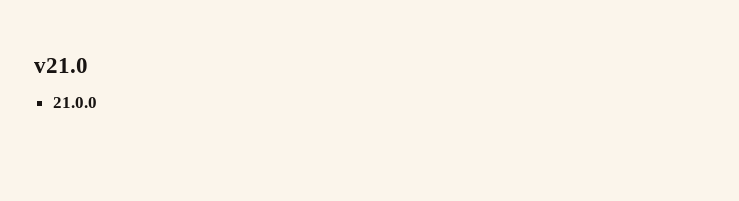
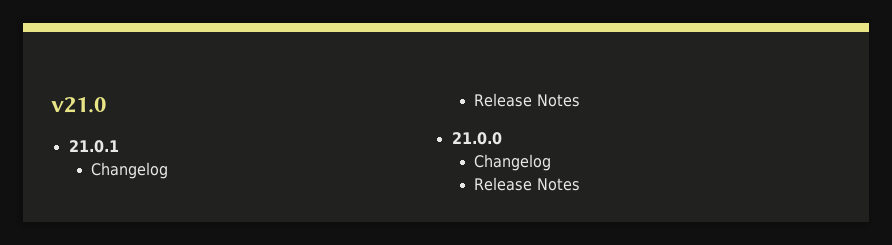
+ 21.0.1
+ Changelog
+ Release Notes
  21.0.0
+ Changelog
+ Release Notes

